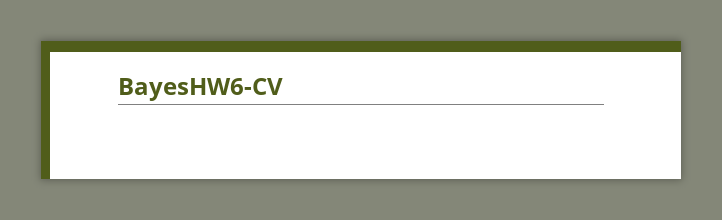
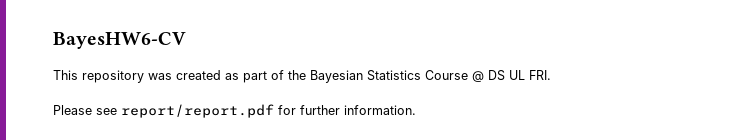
+ This repository was created as part of the Bayesian Statistics Course @ DS UL FRI.
+ Please see report/report.pdf for further information.

